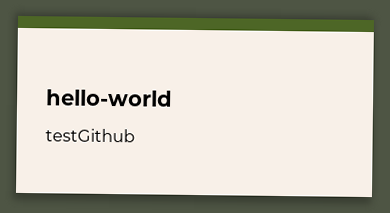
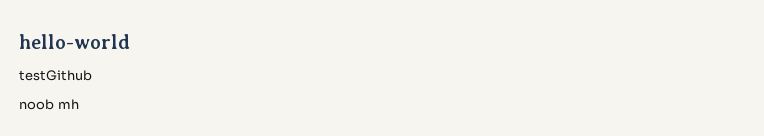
+ noob mh

